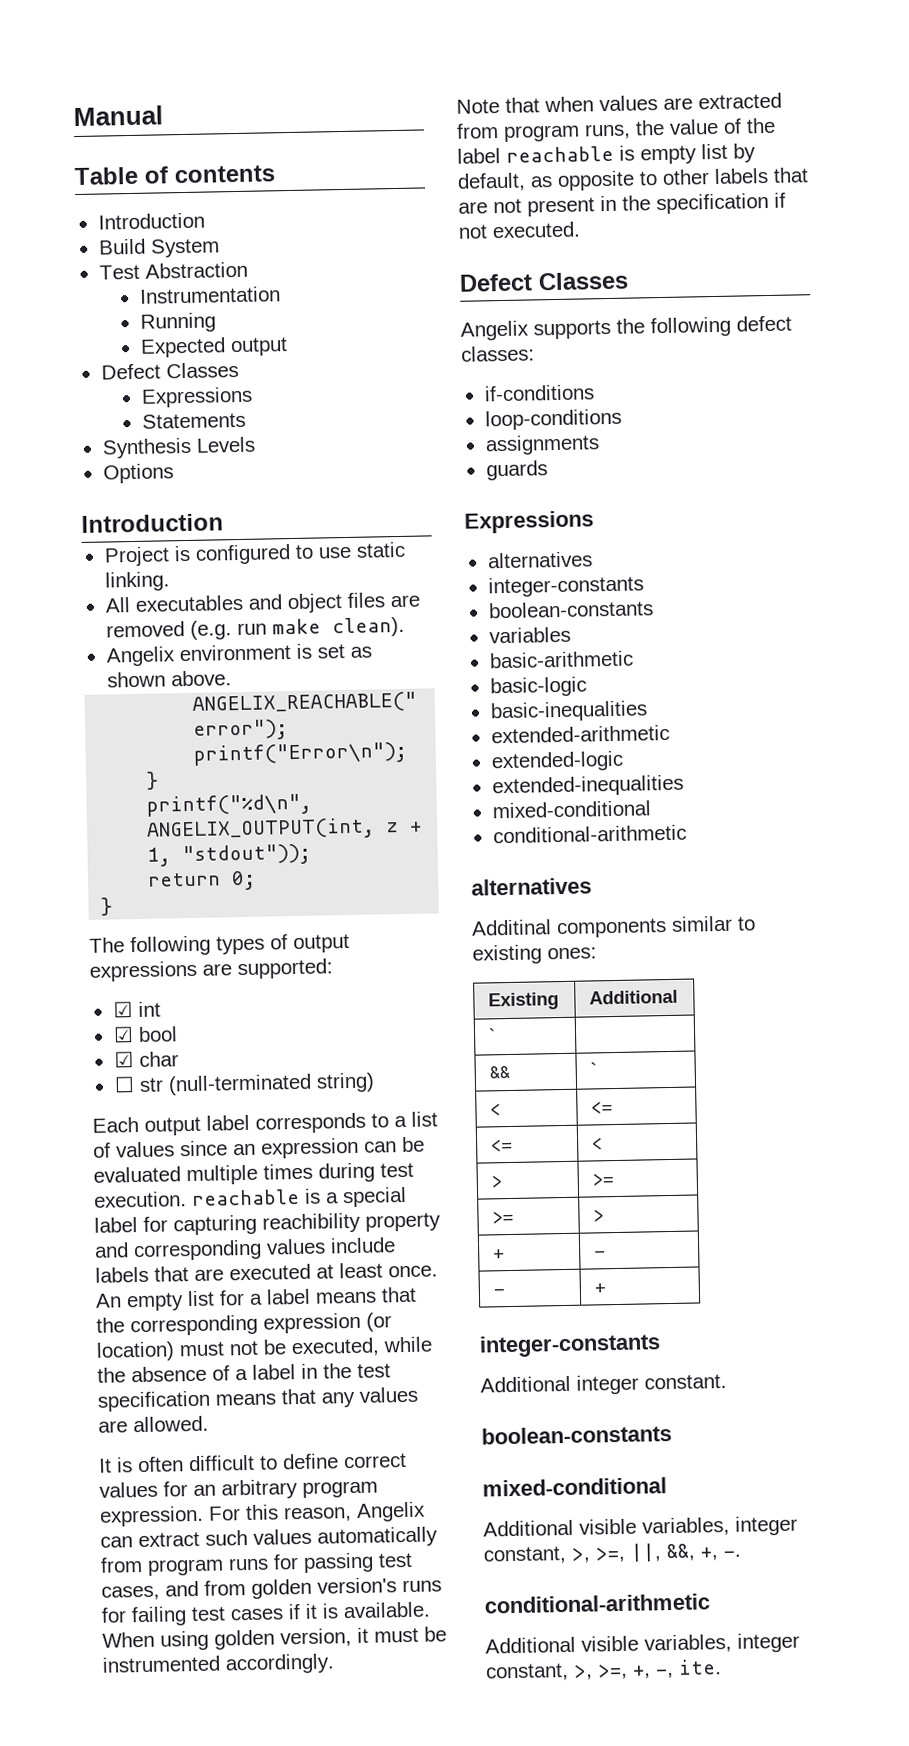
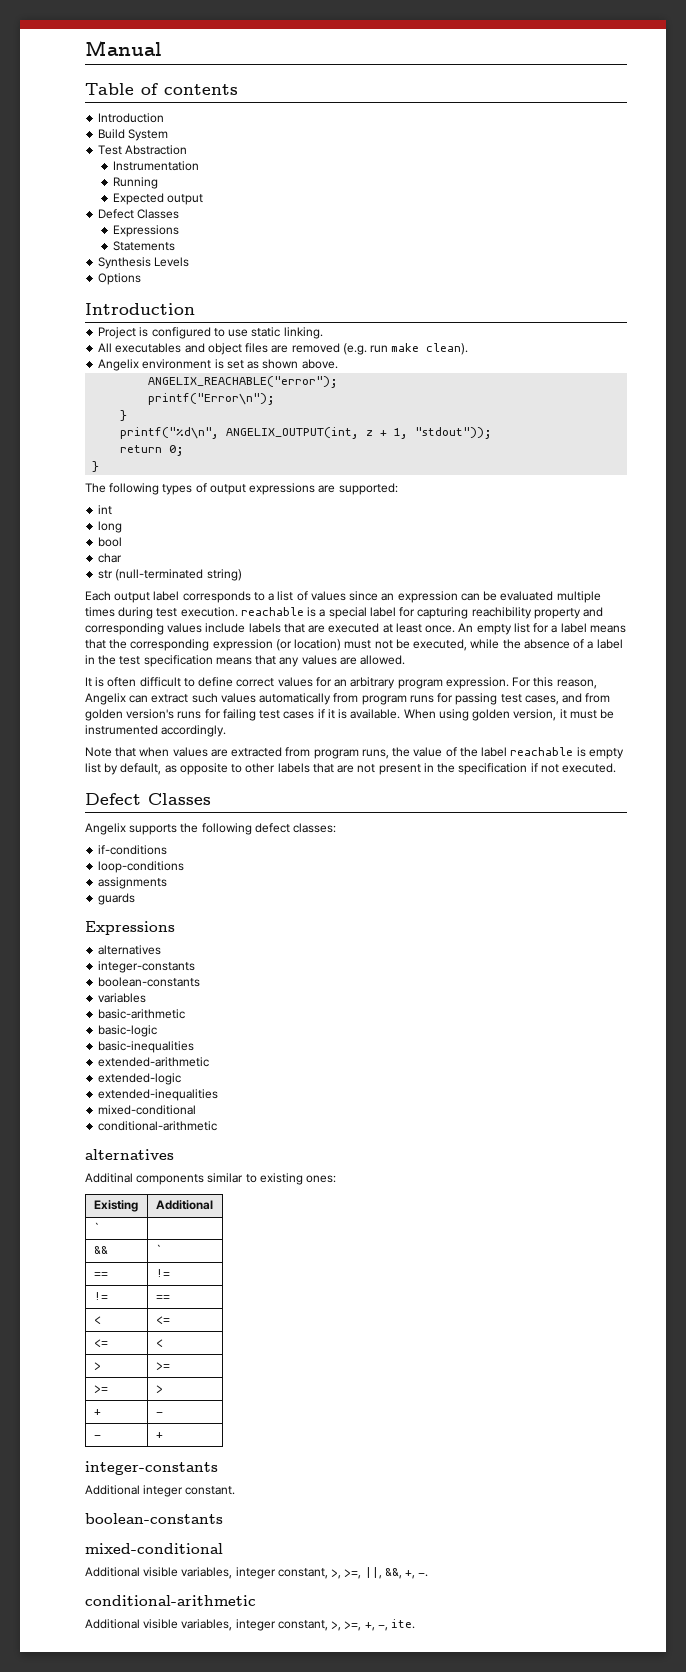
- ☑ int
+ int
- ☑ bool
+ long
+ bool
- ☑ char
+ char
- ☐ str (null-terminated string)
+ str (null-terminated string)
+ == | !=
+ != | ==

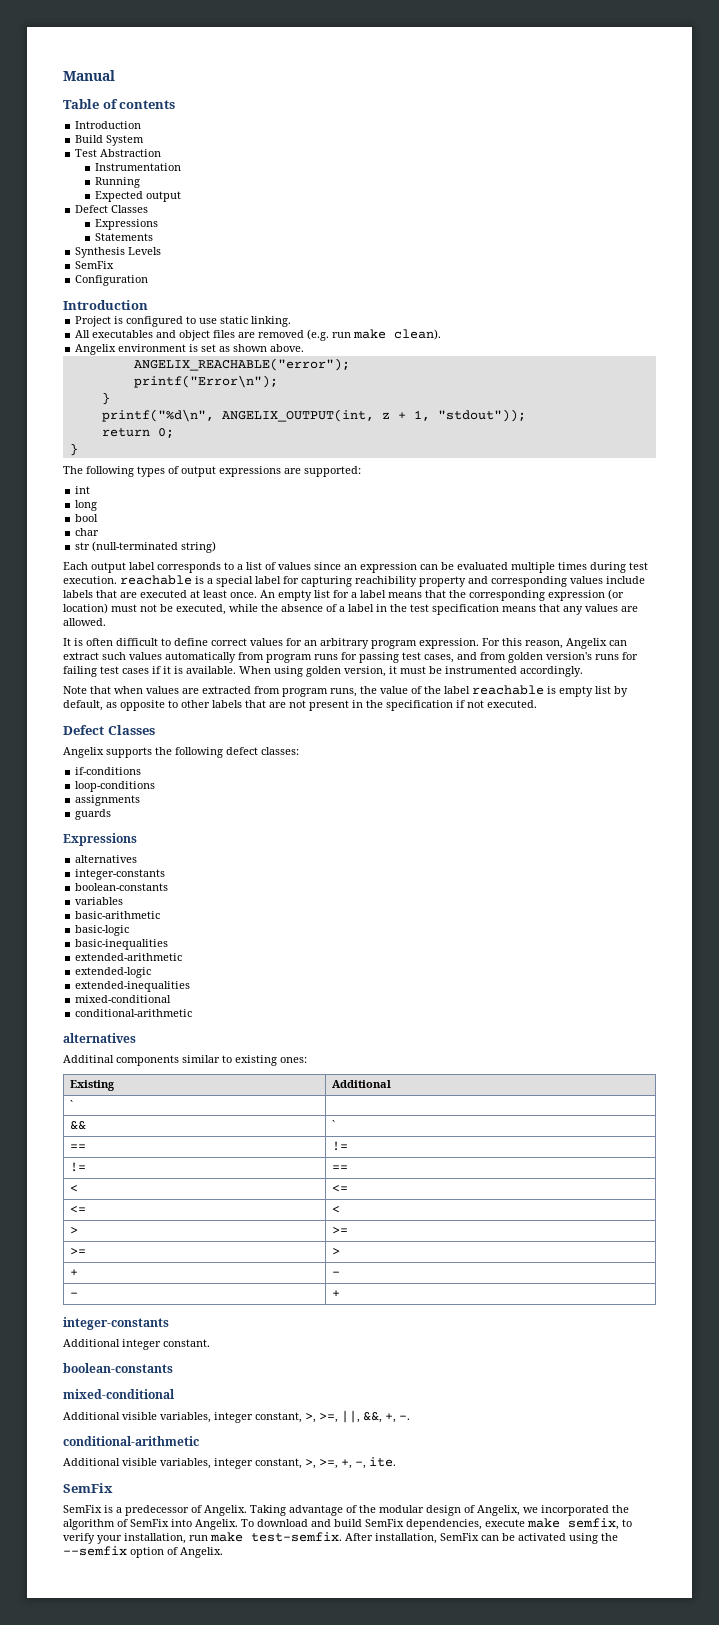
  Synthesis Levels
- Options
+ SemFix
+ Configuration
  Additional visible variables, integer constant, >, >=, +, -, ite.
+ SemFix
+ SemFix is a predecessor of Angelix. Taking advantage of the modular design of Angelix, we incorporated the algorithm of SemFix into Angelix. To download and build SemFix dependencies, execute make semfix, to verify your installation, run make test-semfix. After installation, SemFix can be activated using the --semfix option of Angelix.

